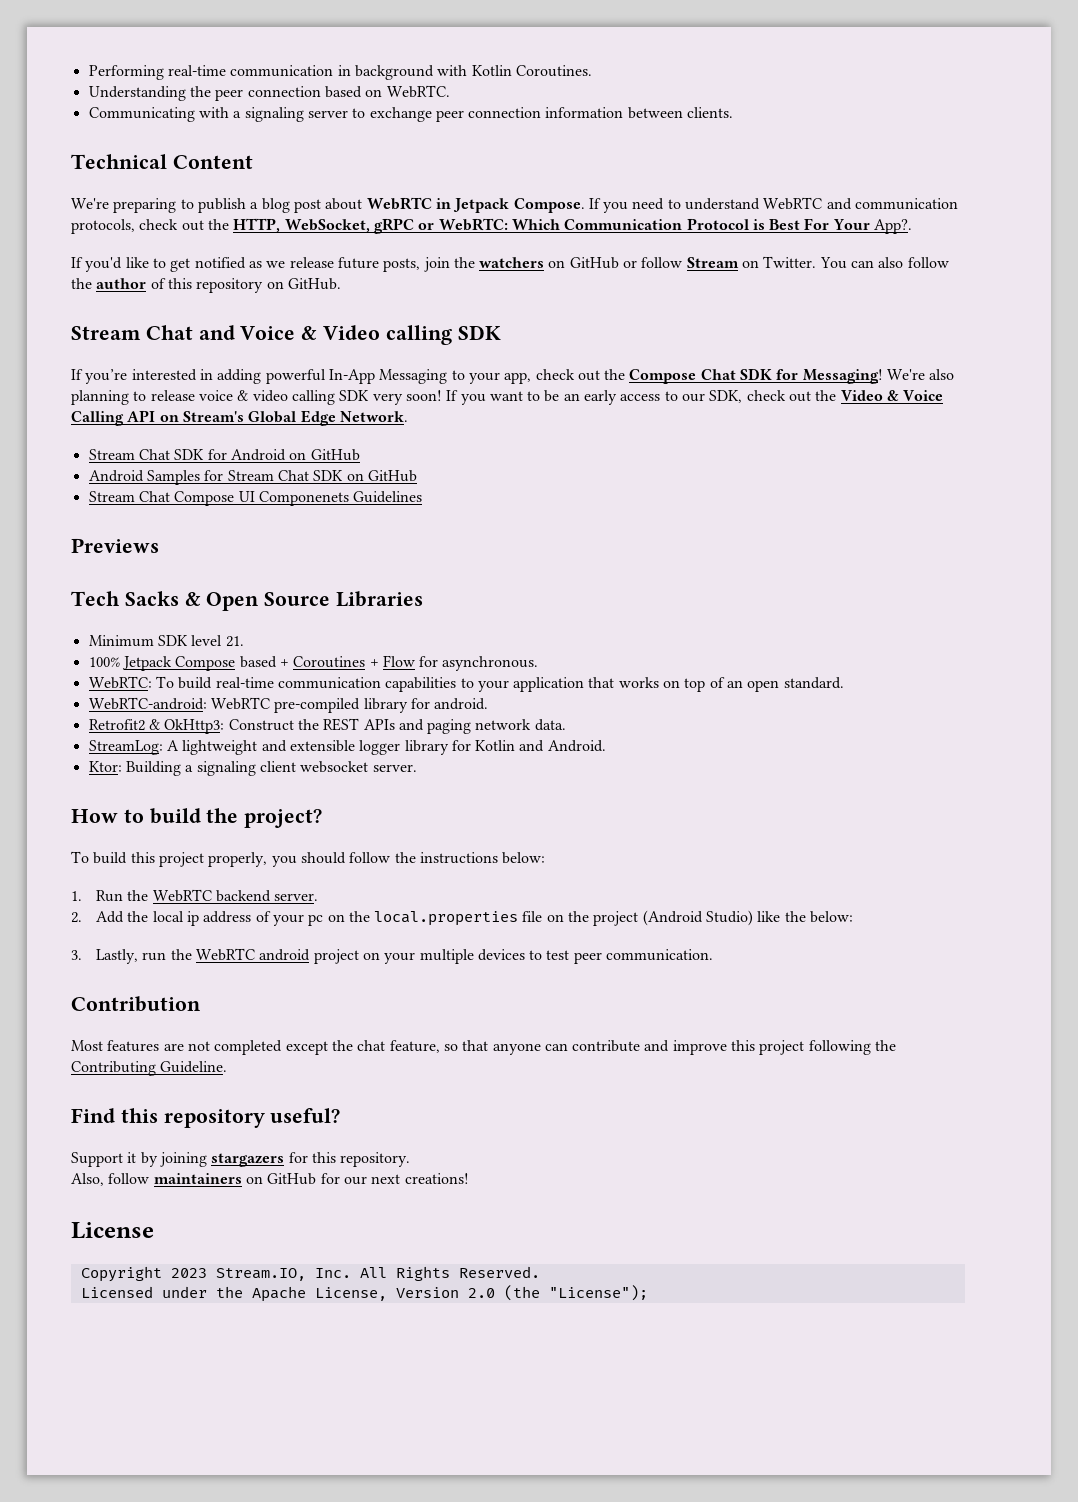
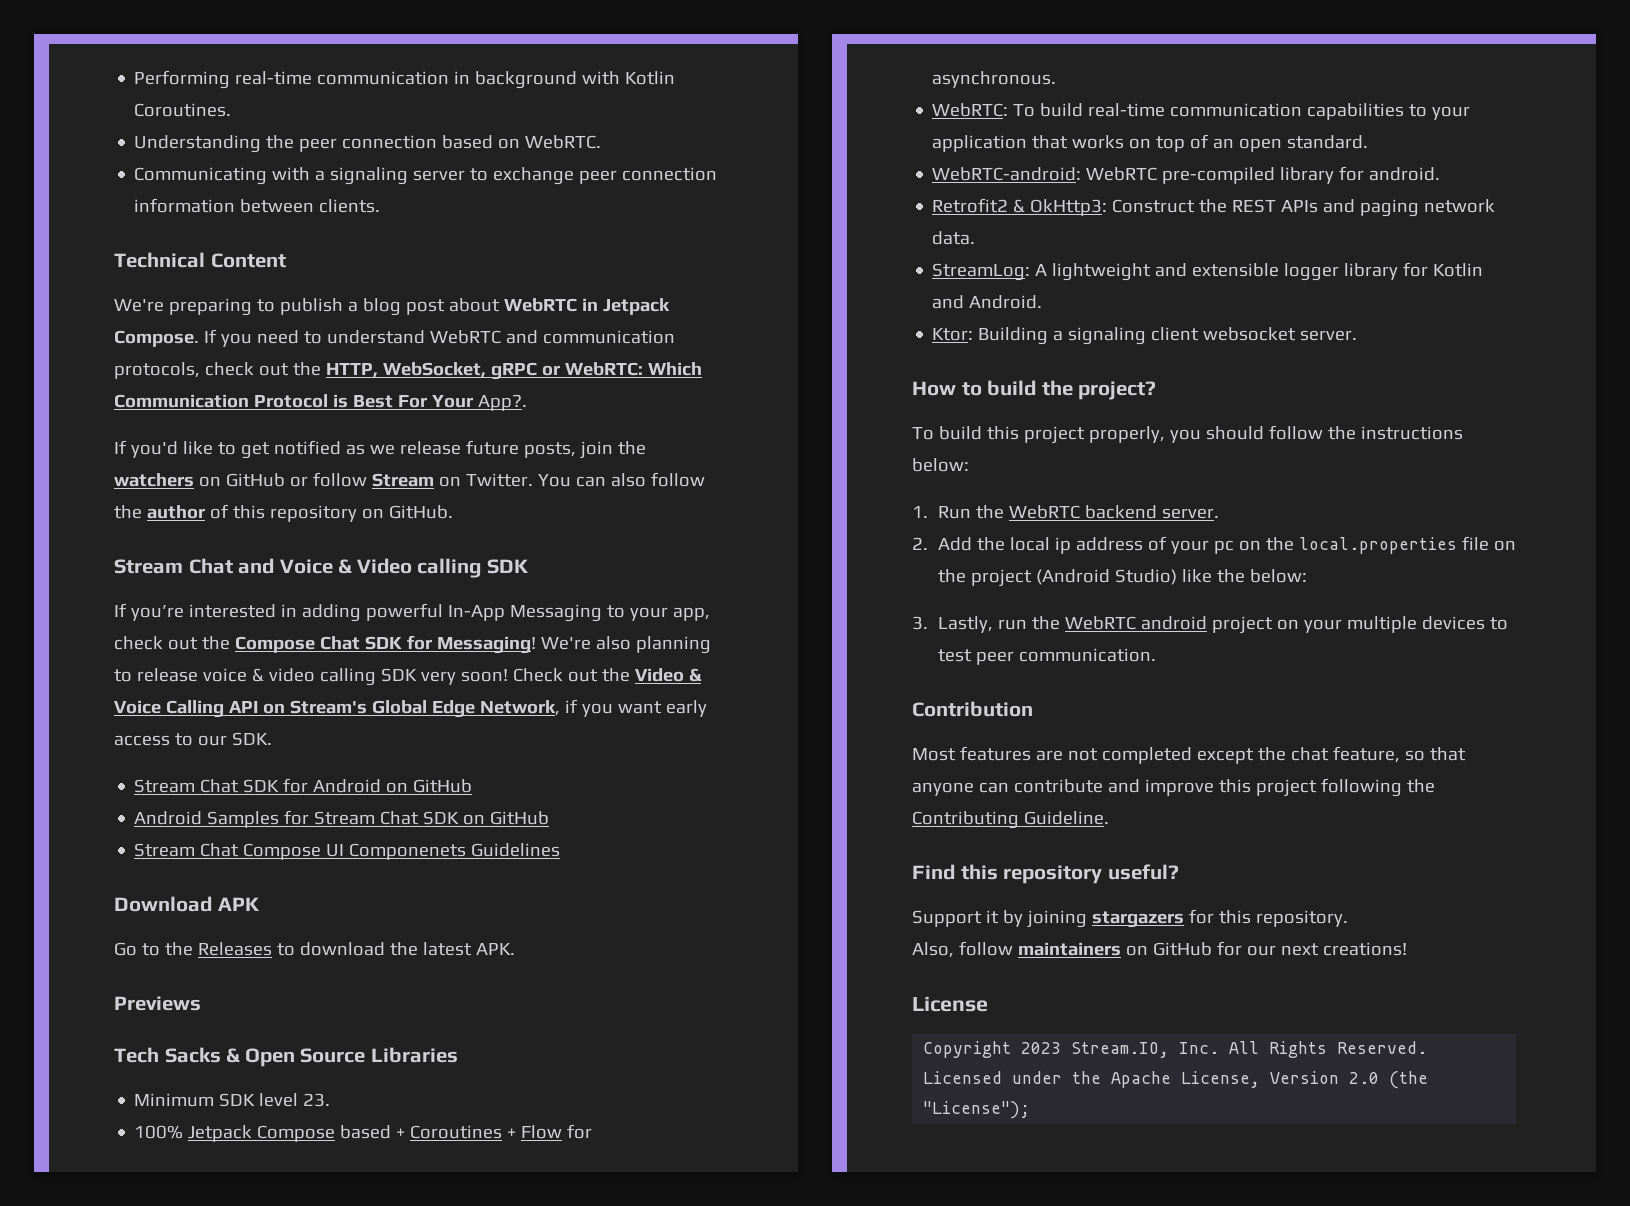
- If you want to be an early access to our SDK, check out the Video & Voice Calling API on Stream's Global Edge Network.
+ Check out the Video & Voice Calling API on Stream's Global Edge Network, if you want early access to our SDK.
+ Download APK
+ Go to the Releases to download the latest APK.
- Minimum SDK level 21.
+ Minimum SDK level 23.

